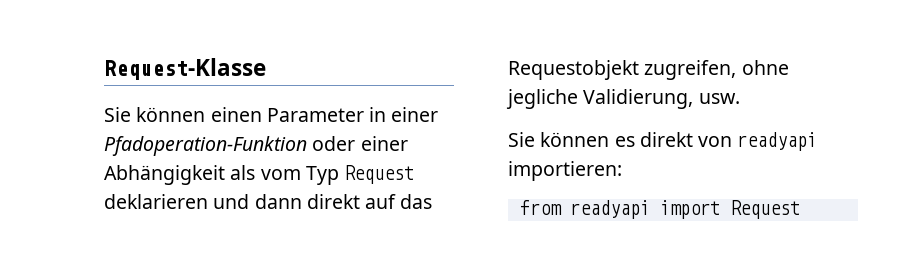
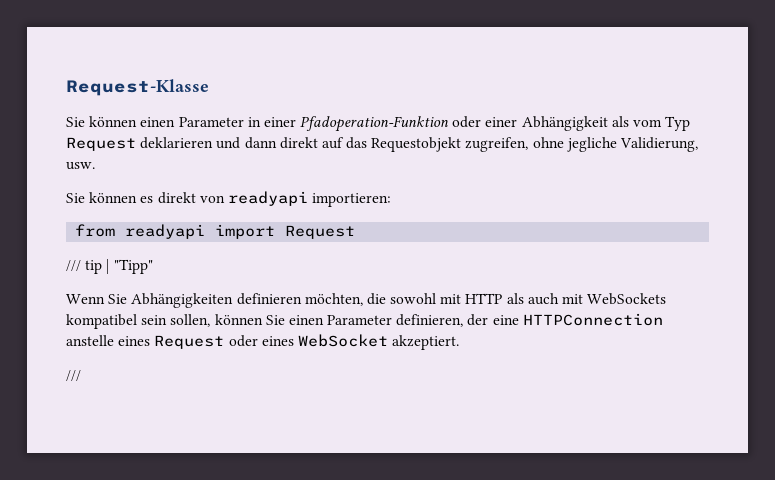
+ /// tip | "Tipp"
+ Wenn Sie Abhängigkeiten definieren möchten, die sowohl mit HTTP als auch mit WebSockets kompatibel sein sollen, können Sie einen Parameter definieren, der eine HTTPConnection anstelle eines Request oder eines WebSocket akzeptiert.
+ ///

